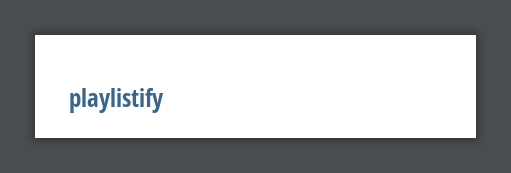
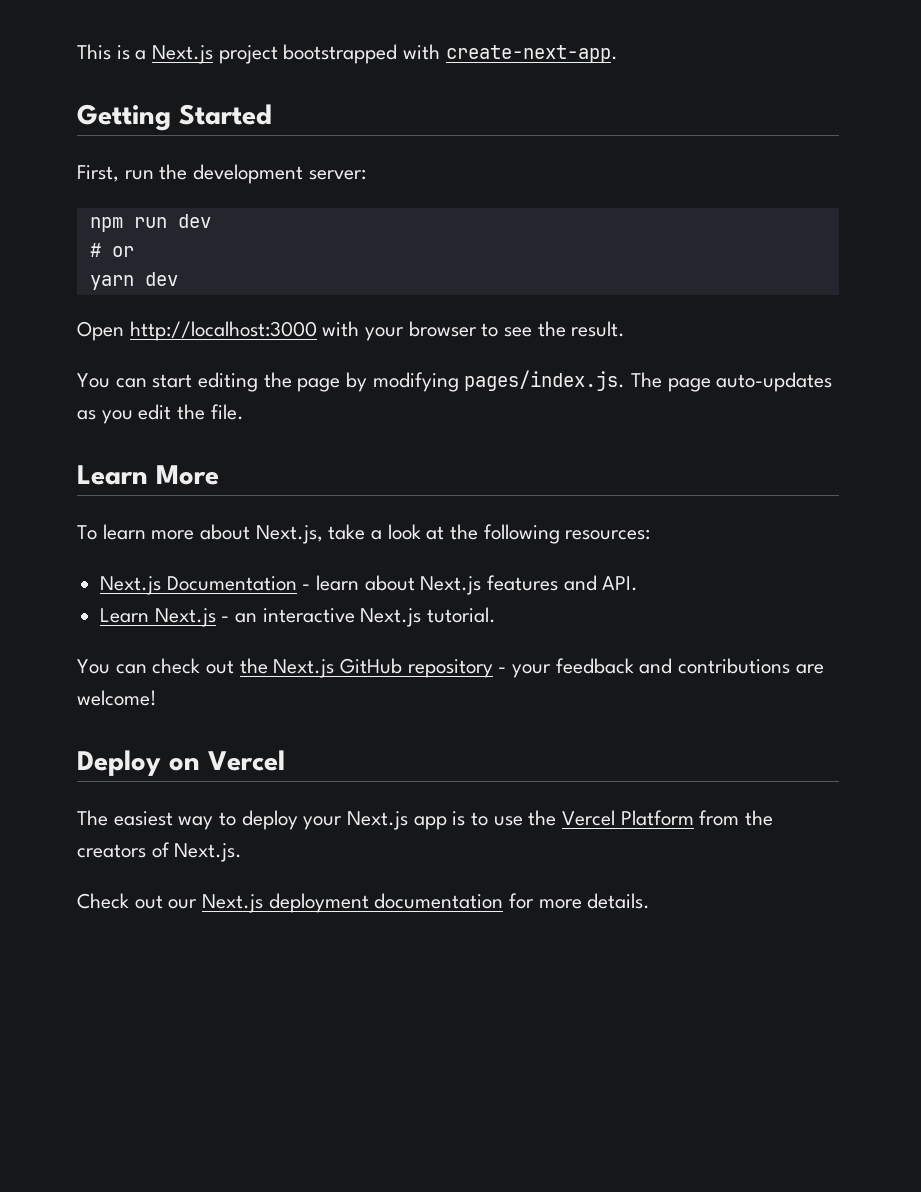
- playlistify
+ This is a Next.js project bootstrapped with create-next-app.
+ Getting Started
+ First, run the development server:
+ npm run dev
+ # or
+ yarn dev
+ Open http://localhost:3000 with your browser to see the result.
+ You can start editing the page by modifying pages/index.js. The page auto-updates as you edit the file.
+ Learn More
+ To learn more about Next.js, take a look at the following resources:
+ Next.js Documentation - learn about Next.js features and API.
+ Learn Next.js - an interactive Next.js tutorial.
+ You can check out the Next.js GitHub repository - your feedback and contributions are welcome!
+ Deploy on Vercel
+ The easiest way to deploy your Next.js app is to use the Vercel Platform from the creators of Next.js.
+ Check out our Next.js deployment documentation for more details.

